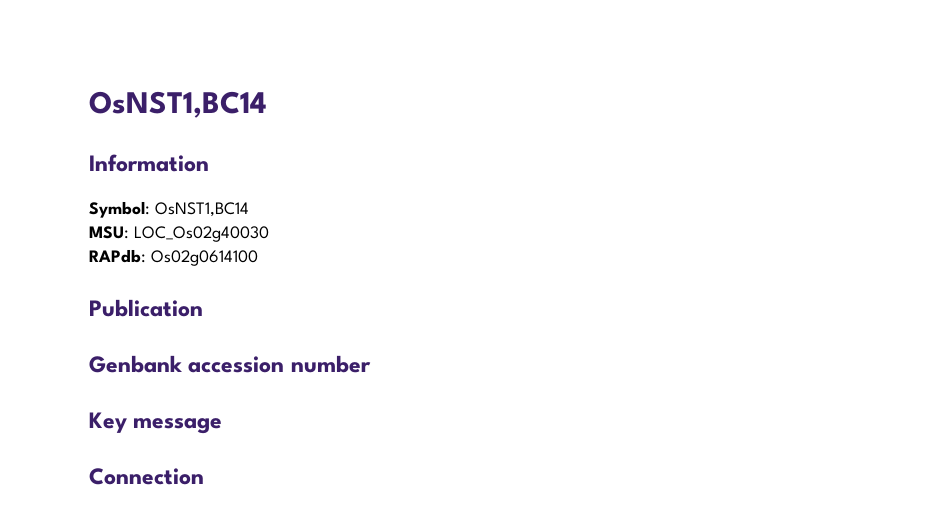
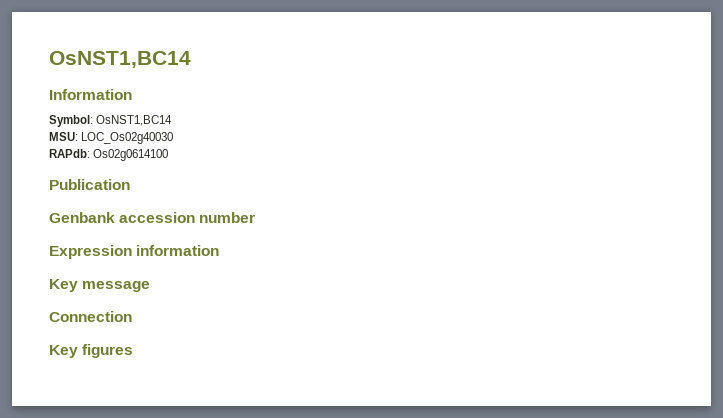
+ Expression information
+ Key figures

